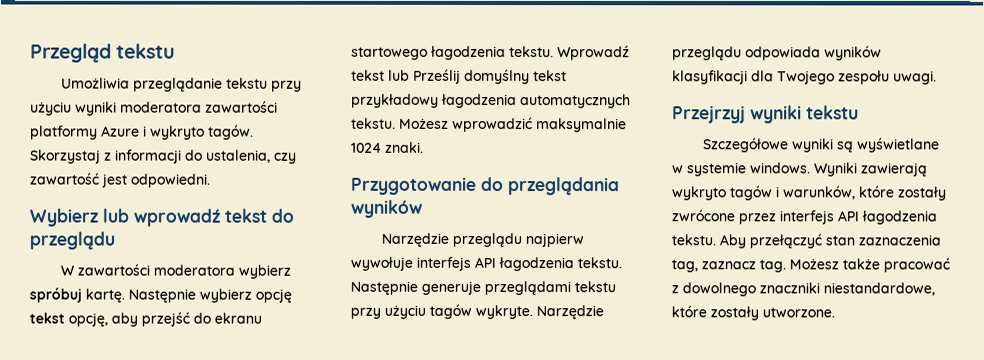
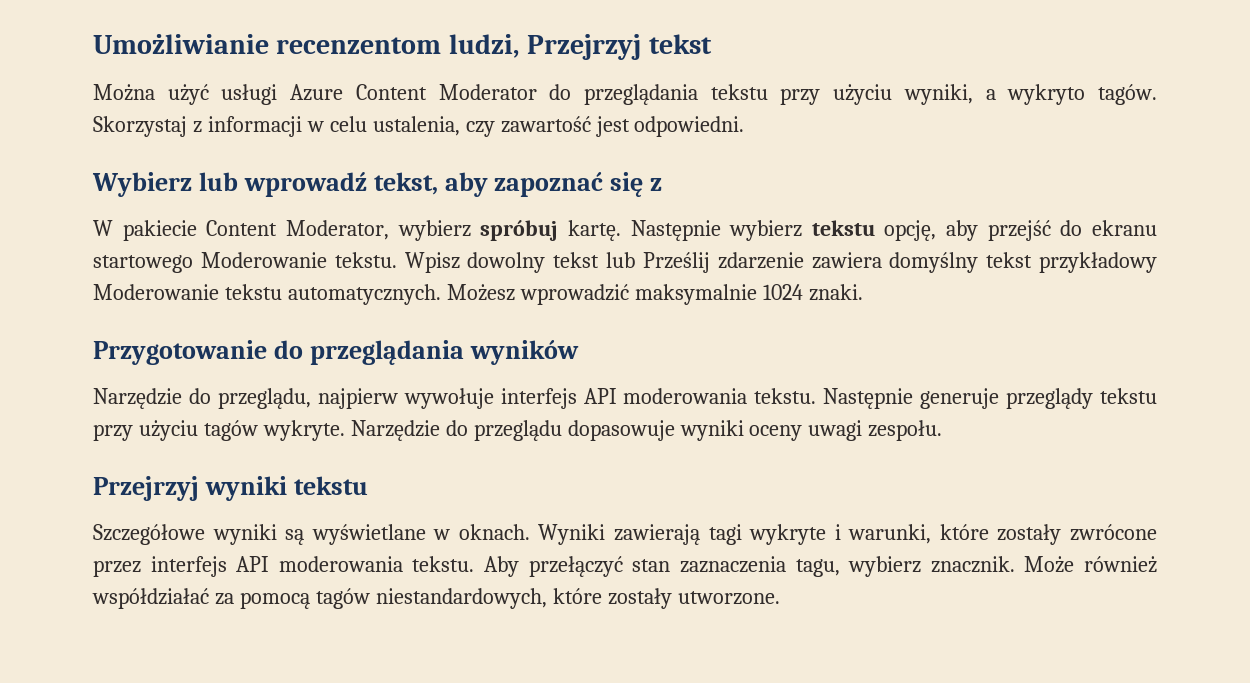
- Przegląd tekstu
- Umożliwia przeglądanie tekstu przy użyciu wyniki moderatora zawartości platformy Azure i wykryto tagów.
+ Umożliwianie recenzentom ludzi, Przejrzyj tekst
+ Można użyć usługi Azure Content Moderator do przeglądania tekstu przy użyciu wyniki, a wykryto tagów.
- Skorzystaj z informacji do ustalenia, czy zawartość jest odpowiedni.
+ Skorzystaj z informacji w celu ustalenia, czy zawartość jest odpowiedni.
- Wybierz lub wprowadź tekst do przeglądu
- W zawartości moderatora wybierz spróbuj kartę.
+ Wybierz lub wprowadź tekst, aby zapoznać się z
+ W pakiecie Content Moderator, wybierz spróbuj kartę.
- Następnie wybierz opcję tekst opcję, aby przejść do ekranu startowego łagodzenia tekstu. Wprowadź tekst lub Prześlij domyślny tekst przykładowy łagodzenia automatycznych tekstu.
+ Następnie wybierz tekstu opcję, aby przejść do ekranu startowego Moderowanie tekstu. Wpisz dowolny tekst lub Prześlij zdarzenie zawiera domyślny tekst przykładowy Moderowanie tekstu automatycznych.
- Narzędzie przeglądu najpierw wywołuje interfejs API łagodzenia tekstu.
+ Narzędzie do przeglądu, najpierw wywołuje interfejs API moderowania tekstu.
- Następnie generuje przeglądami tekstu przy użyciu tagów wykryte.
+ Następnie generuje przeglądy tekstu przy użyciu tagów wykryte.
- Narzędzie przeglądu odpowiada wyników klasyfikacji dla Twojego zespołu uwagi.
+ Narzędzie do przeglądu dopasowuje wyniki oceny uwagi zespołu.
- Szczegółowe wyniki są wyświetlane w systemie windows. Wyniki zawierają wykryto tagów i warunków, które zostały zwrócone przez interfejs API łagodzenia tekstu.
+ Szczegółowe wyniki są wyświetlane w oknach. Wyniki zawierają tagi wykryte i warunki, które zostały zwrócone przez interfejs API moderowania tekstu.
- Aby przełączyć stan zaznaczenia tag, zaznacz tag. Możesz także pracować z dowolnego znaczniki niestandardowe, które zostały utworzone.
+ Aby przełączyć stan zaznaczenia tagu, wybierz znacznik. Może również współdziałać za pomocą tagów niestandardowych, które zostały utworzone.

